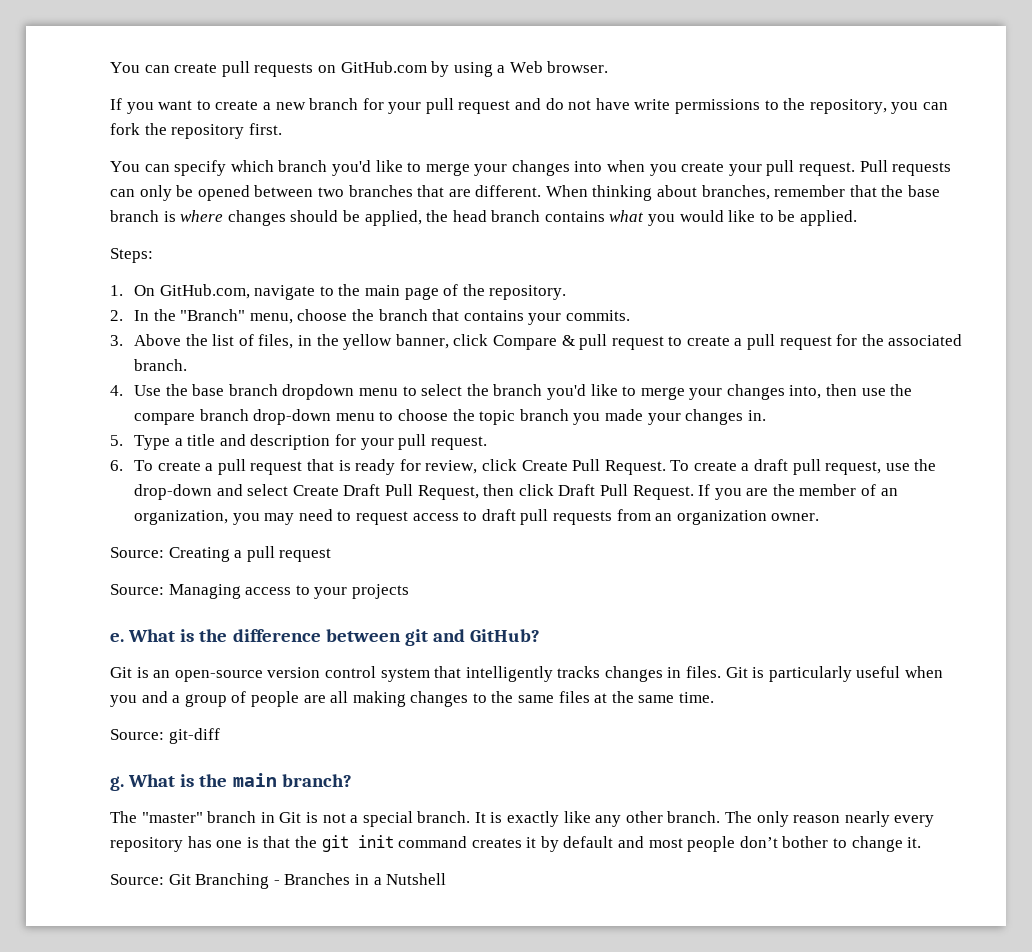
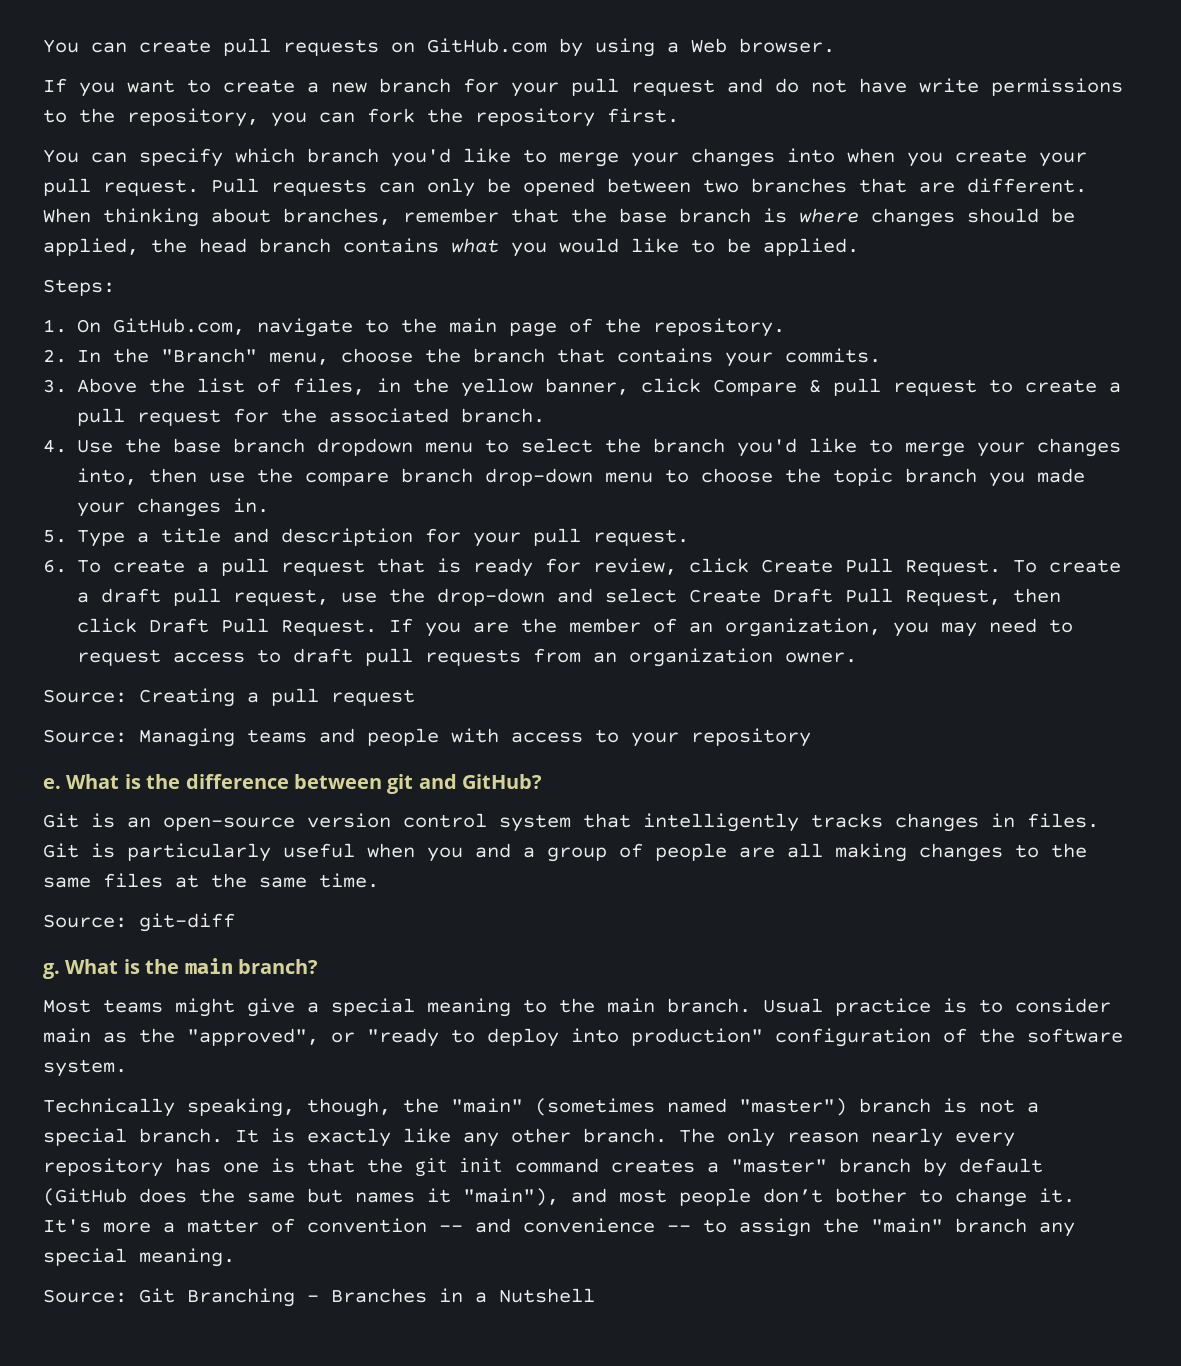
- Source: Managing access to your projects
+ Source: Managing teams and people with access to your repository
- The "master" branch in Git is not a special branch.
+ Most teams might give a special meaning to the main branch. Usual practice is to consider main as the "approved", or "ready to deploy into production" configuration of the software system.
+ Technically speaking, though, the "main" (sometimes named "master") branch is not a special branch.
- The only reason nearly every repository has one is that the git init command creates it by default and most people don’t bother to change it.
+ The only reason nearly every repository has one is that the git init command creates a "master" branch by default (GitHub does the same but names it "main"), and most people don’t bother to change it. It's more a matter of convention -- and convenience -- to assign the "main" branch any special meaning.

